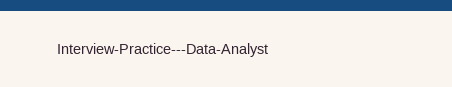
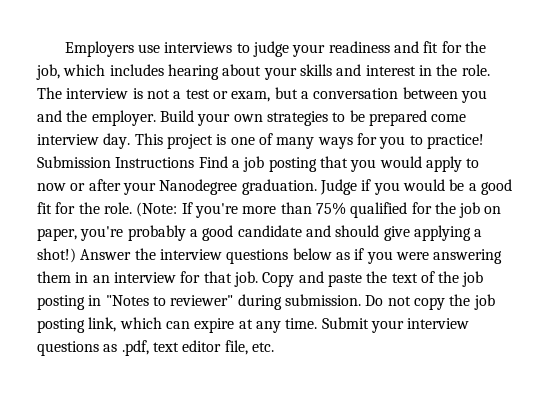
- Interview-Practice---Data-Analyst
+ Employers use interviews to judge your readiness and fit for the job, which includes hearing about your skills and interest in the role. The interview is not a test or exam, but a conversation between you and the employer. Build your own strategies to be prepared come interview day. This project is one of many ways for you to practice! Submission Instructions Find a job posting that you would apply to now or after your Nanodegree graduation. Judge if you would be a good fit for the role. (Note: If you're more than 75% qualified for the job on paper, you're probably a good candidate and should give applying a shot!) Answer the interview questions below as if you were answering them in an interview for that job. Copy and paste the text of the job posting in "Notes to reviewer" during submission. Do not copy the job posting link, which can expire at any time. Submit your interview questions as .pdf, text editor file, etc.

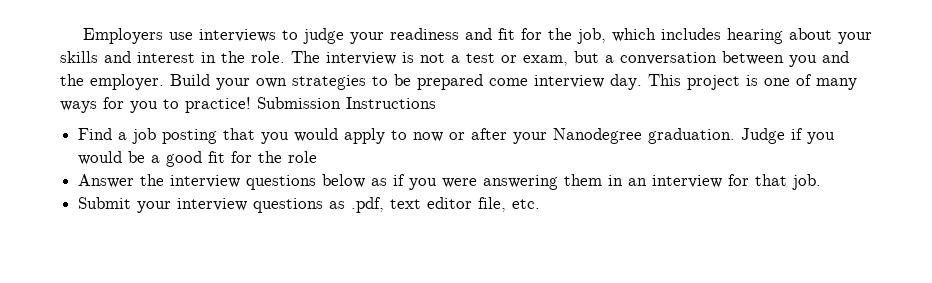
- Submission Instructions Find a job posting that you would apply to now or after your Nanodegree graduation.
+ Submission Instructions
+ Find a job posting that you would apply to now or after your Nanodegree graduation.
- Judge if you would be a good fit for the role. (Note: If you're more than 75% qualified for the job on paper, you're probably a good candidate and should give applying a shot!) Answer the interview questions below as if you were answering them in an interview for that job. Copy and paste the text of the job posting in "Notes to reviewer" during submission. Do not copy the job posting link, which can expire at any time. Submit your interview questions as .pdf, text editor file, etc.
+ Judge if you would be a good fit for the role
+ Answer the interview questions below as if you were answering them in an interview for that job.
+ Submit your interview questions as .pdf, text editor file, etc.

